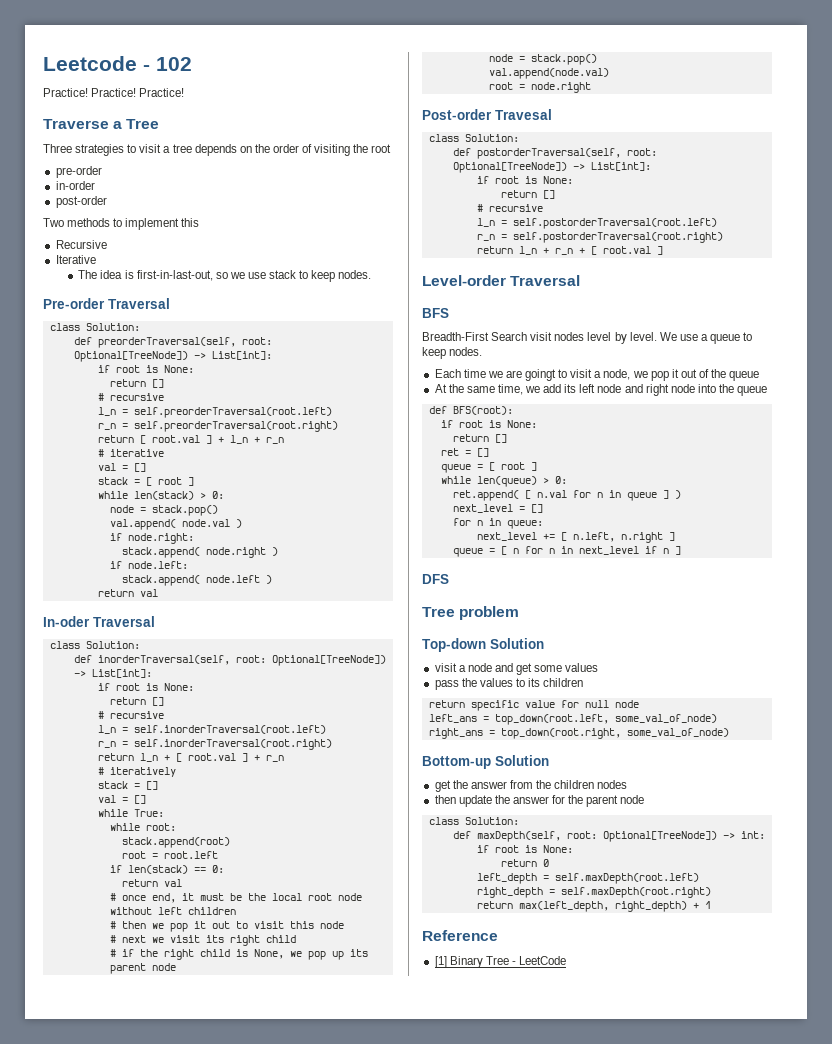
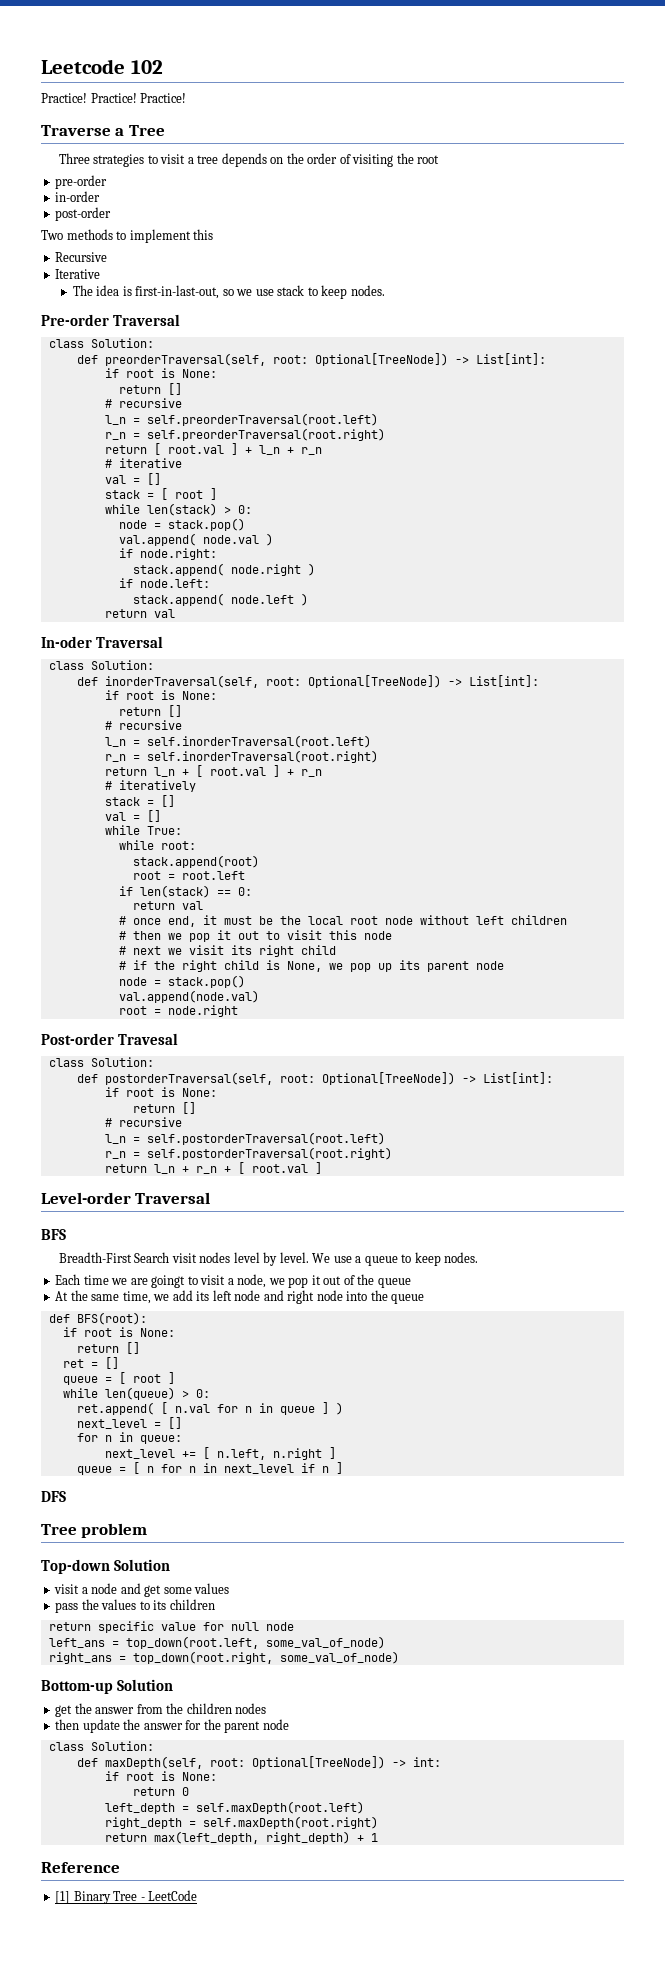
- Leetcode - 102
+ Leetcode 102

